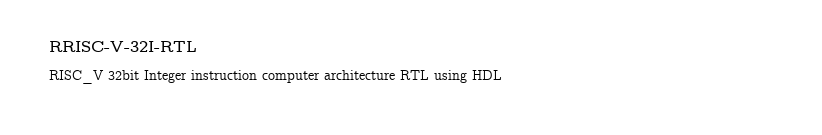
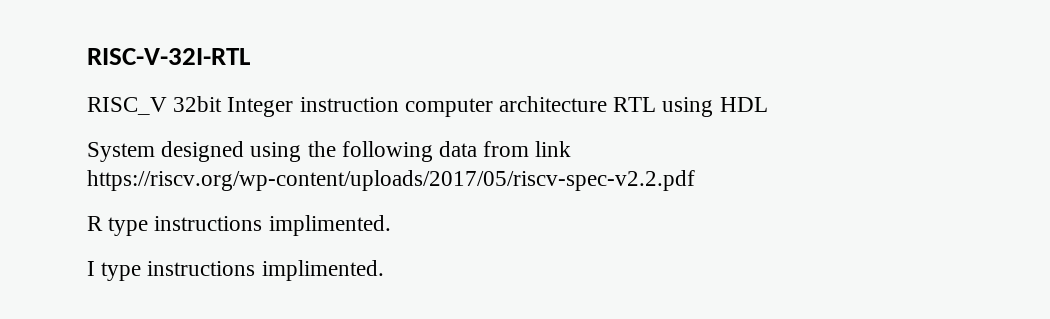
- RRISC-V-32I-RTL
+ RISC-V-32I-RTL
+ System designed using the following data from link https://riscv.org/wp-content/uploads/2017/05/riscv-spec-v2.2.pdf
+ R type instructions implimented.
+ I type instructions implimented.

